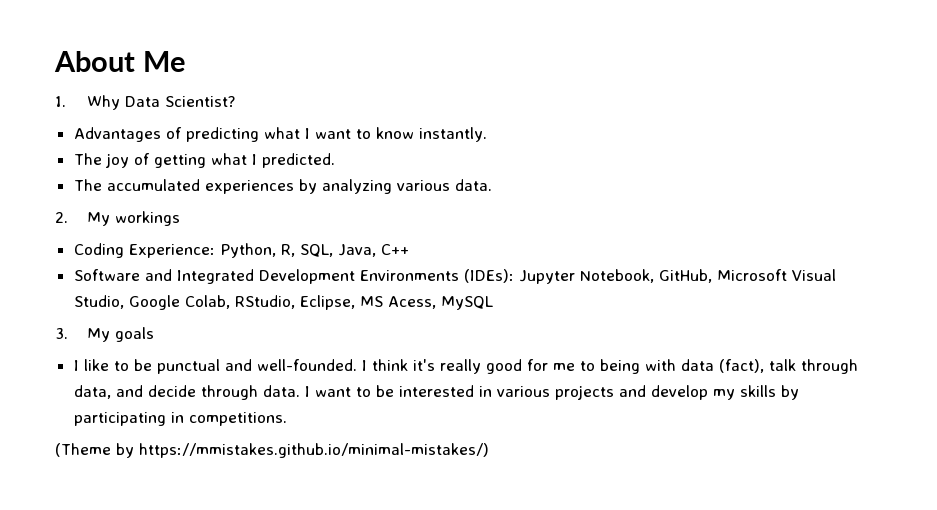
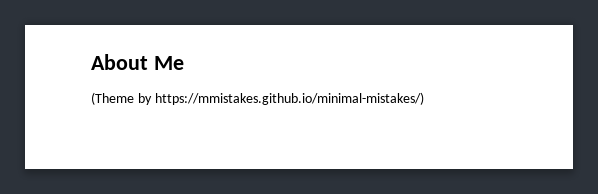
- 1. Why Data Scientist?
- Advantages of predicting what I want to know instantly.
- The joy of getting what I predicted.
- The accumulated experiences by analyzing various data.
- 2. My workings
- Coding Experience: Python, R, SQL, Java, C++
- Software and Integrated Development Environments (IDEs): Jupyter Notebook, GitHub, Microsoft Visual Studio, Google Colab, RStudio, Eclipse, MS Acess, MySQL
- 3. My goals
- I like to be punctual and well-founded. I think it's really good for me to being with data (fact), talk through data, and decide through data. I want to be interested in various projects and develop my skills by participating in competitions.

